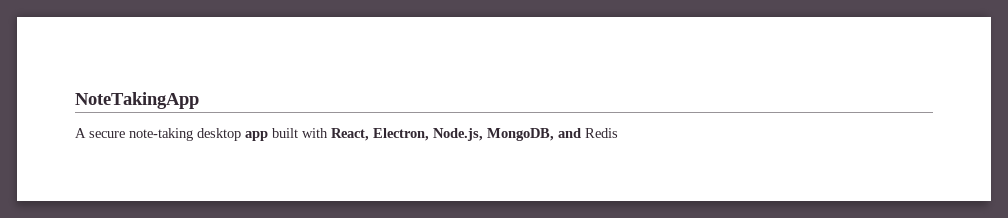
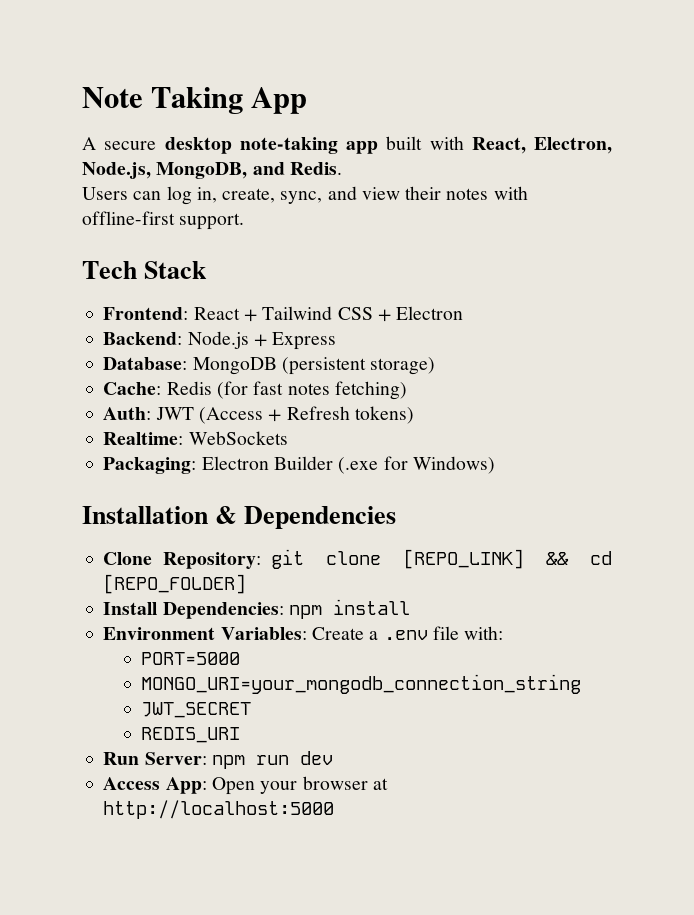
- NoteTakingApp
+ Note Taking App
- A secure note-taking desktop app built with React, Electron, Node.js, MongoDB, and Redis
+ A secure desktop note-taking app built with React, Electron, Node.js, MongoDB, and Redis.
+ Users can log in, create, sync, and view their notes with offline-first support.
+ Tech Stack
+ Frontend: React + Tailwind CSS + Electron
+ Backend: Node.js + Express
+ Database: MongoDB (persistent storage)
+ Cache: Redis (for fast notes fetching)
+ Auth: JWT (Access + Refresh tokens)
+ Realtime: WebSockets
+ Packaging: Electron Builder (.exe for Windows)
+ Installation & Dependencies
+ Clone Repository: git clone [REPO_LINK] && cd [REPO_FOLDER]
+ Install Dependencies: npm install
+ Environment Variables: Create a .env file with:
+ PORT=5000
+ MONGO_URI=your_mongodb_connection_string
+ JWT_SECRET
+ REDIS_URI
+ Run Server: npm run dev
+ Access App: Open your browser at http://localhost:5000

